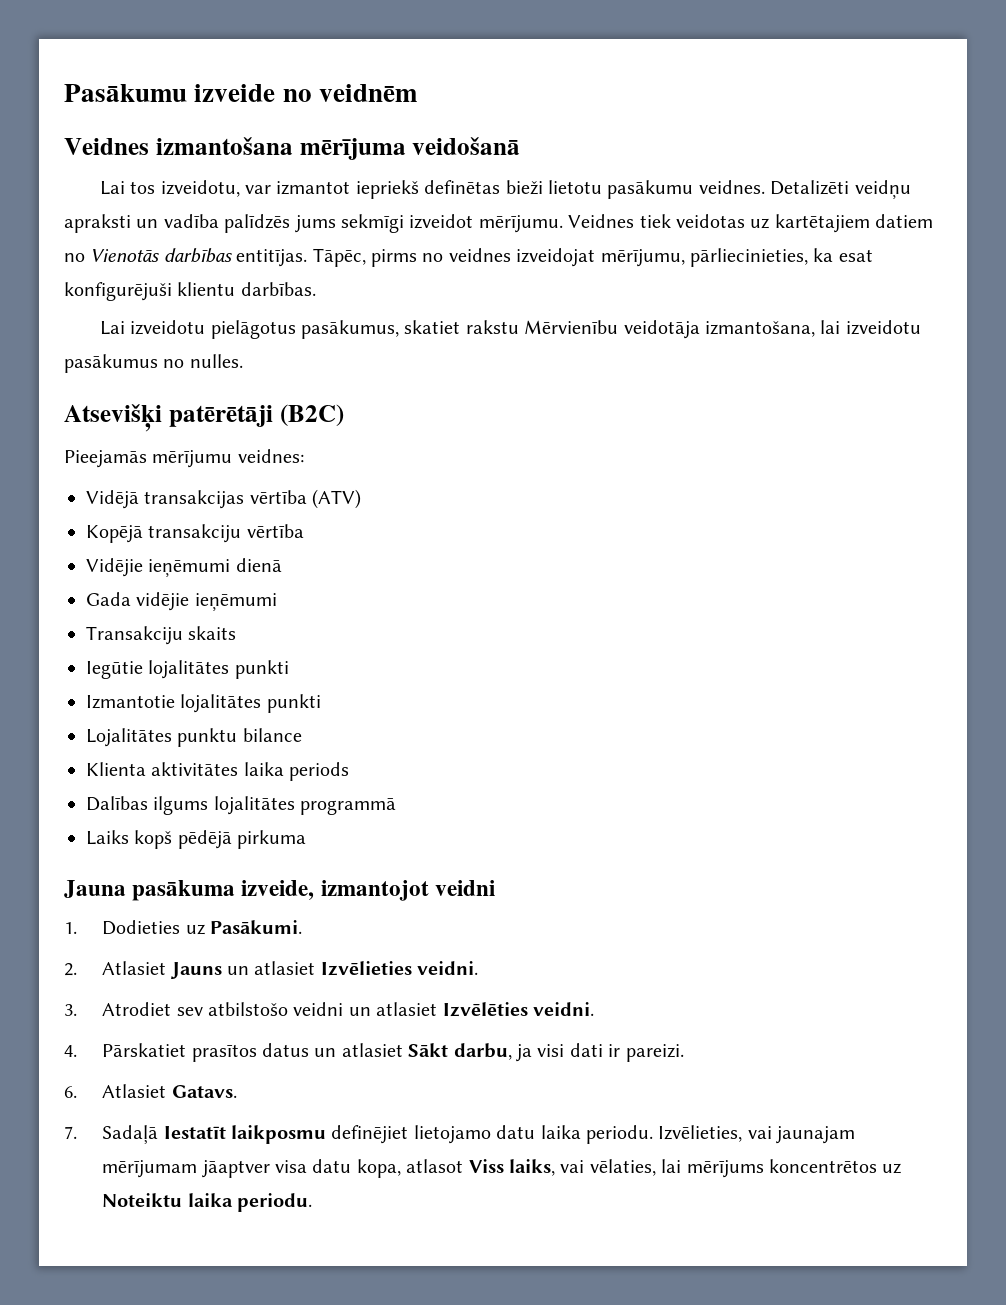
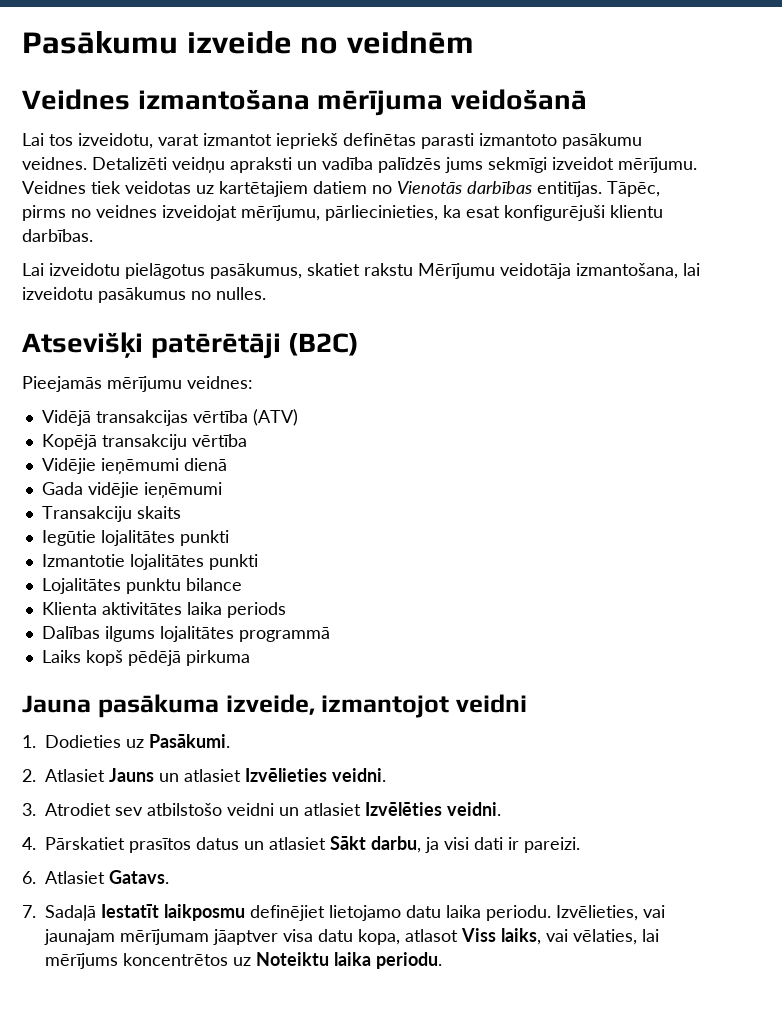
- Lai tos izveidotu, var izmantot iepriekš definētas bieži lietotu pasākumu veidnes.
+ Lai tos izveidotu, varat izmantot iepriekš definētas parasti izmantoto pasākumu veidnes.
- Lai izveidotu pielāgotus pasākumus, skatiet rakstu Mērvienību veidotāja izmantošana, lai izveidotu pasākumus no nulles.
+ Lai izveidotu pielāgotus pasākumus, skatiet rakstu Mērījumu veidotāja izmantošana, lai izveidotu pasākumus no nulles.

